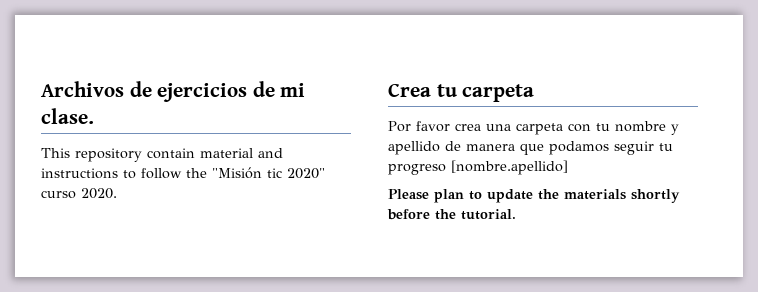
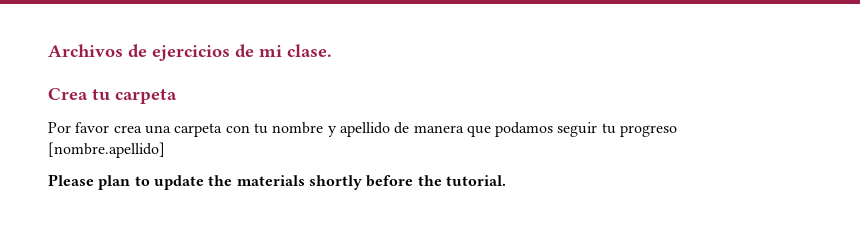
- This repository contain material and instructions to follow the "Misión tic 2020" curso 2020.

